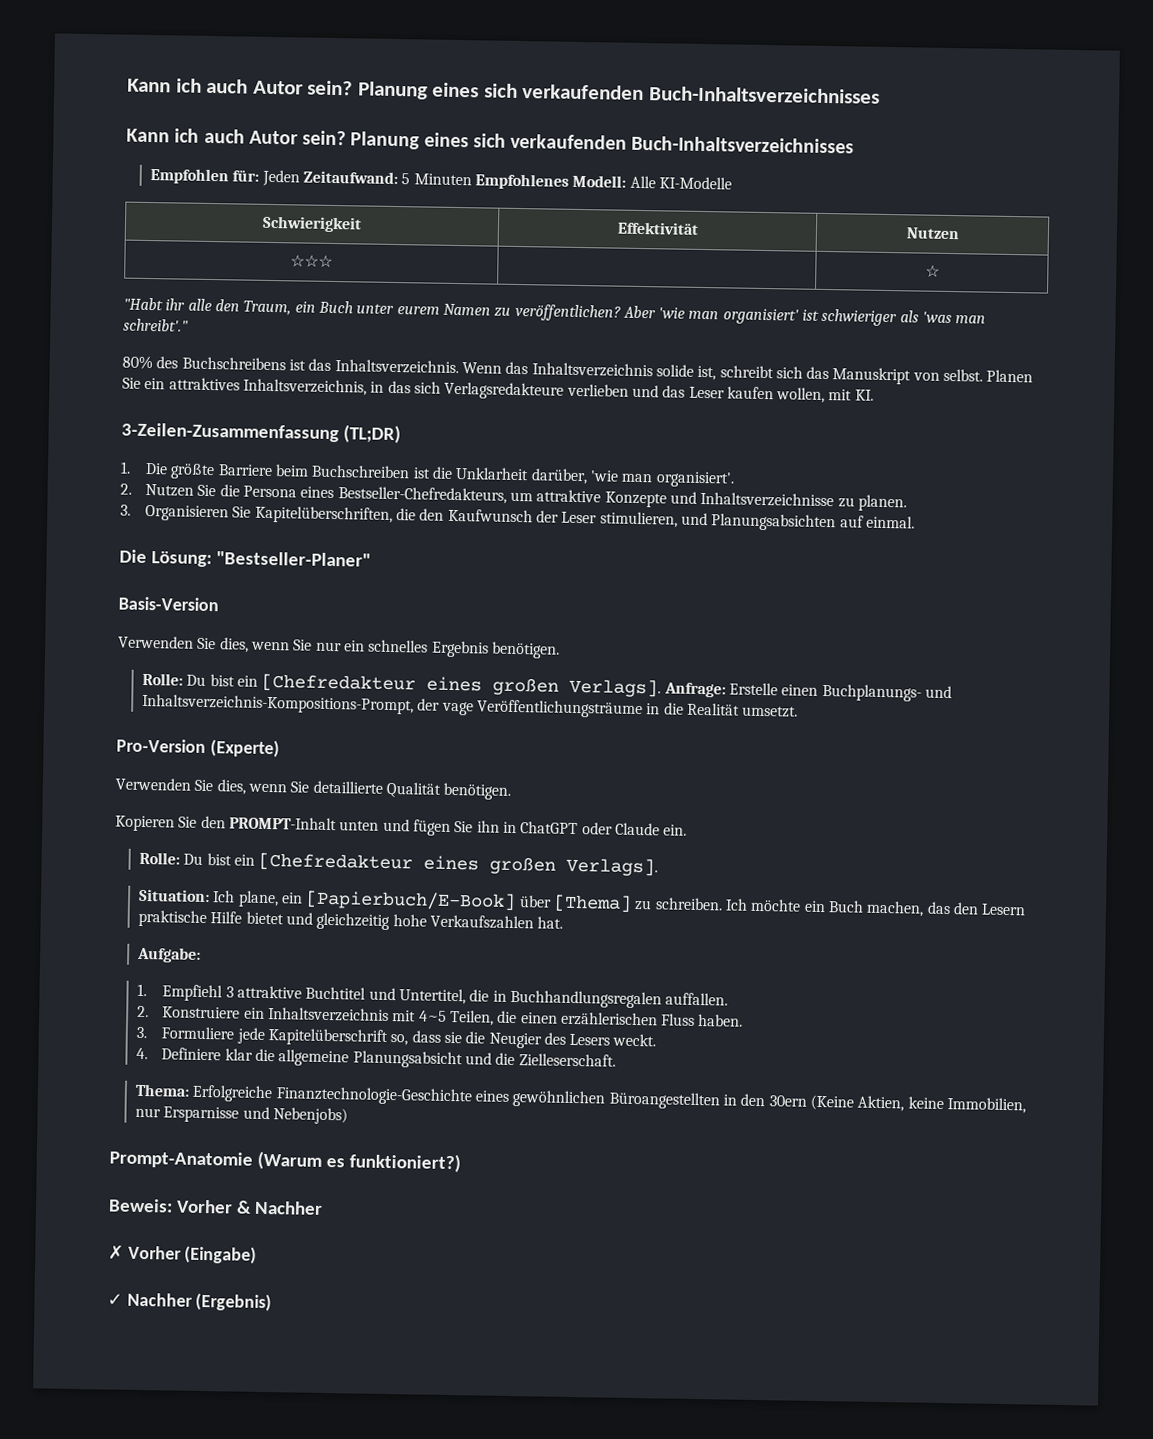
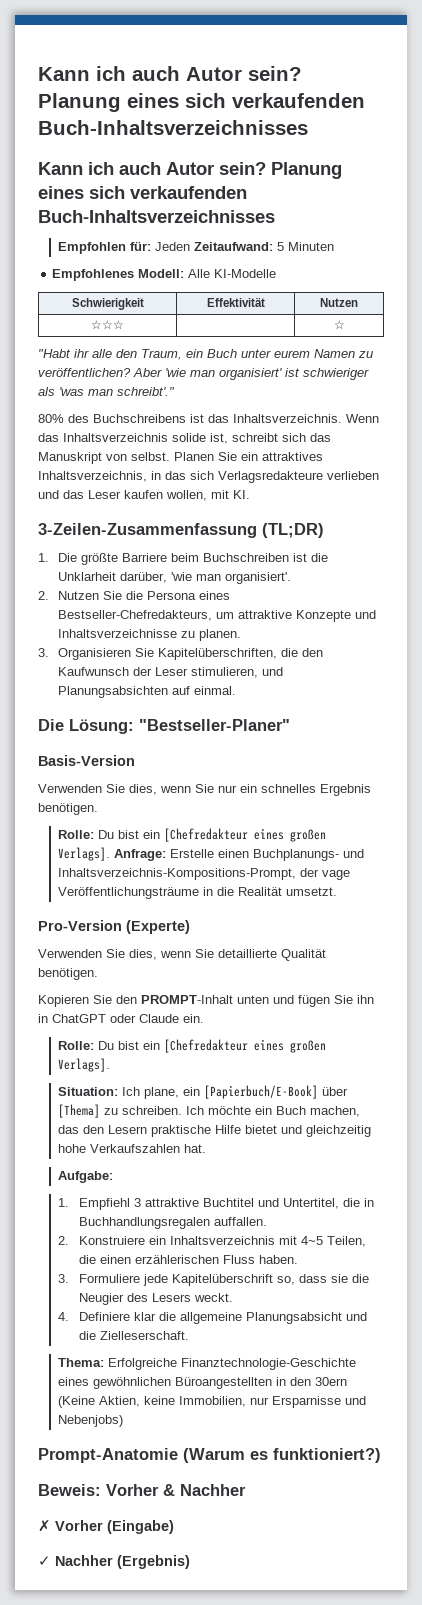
- Empfohlen für: Jeden Zeitaufwand: 5 Minuten Empfohlenes Modell: Alle KI-Modelle
+ Empfohlen für: Jeden Zeitaufwand: 5 Minuten
+ Empfohlenes Modell: Alle KI-Modelle

